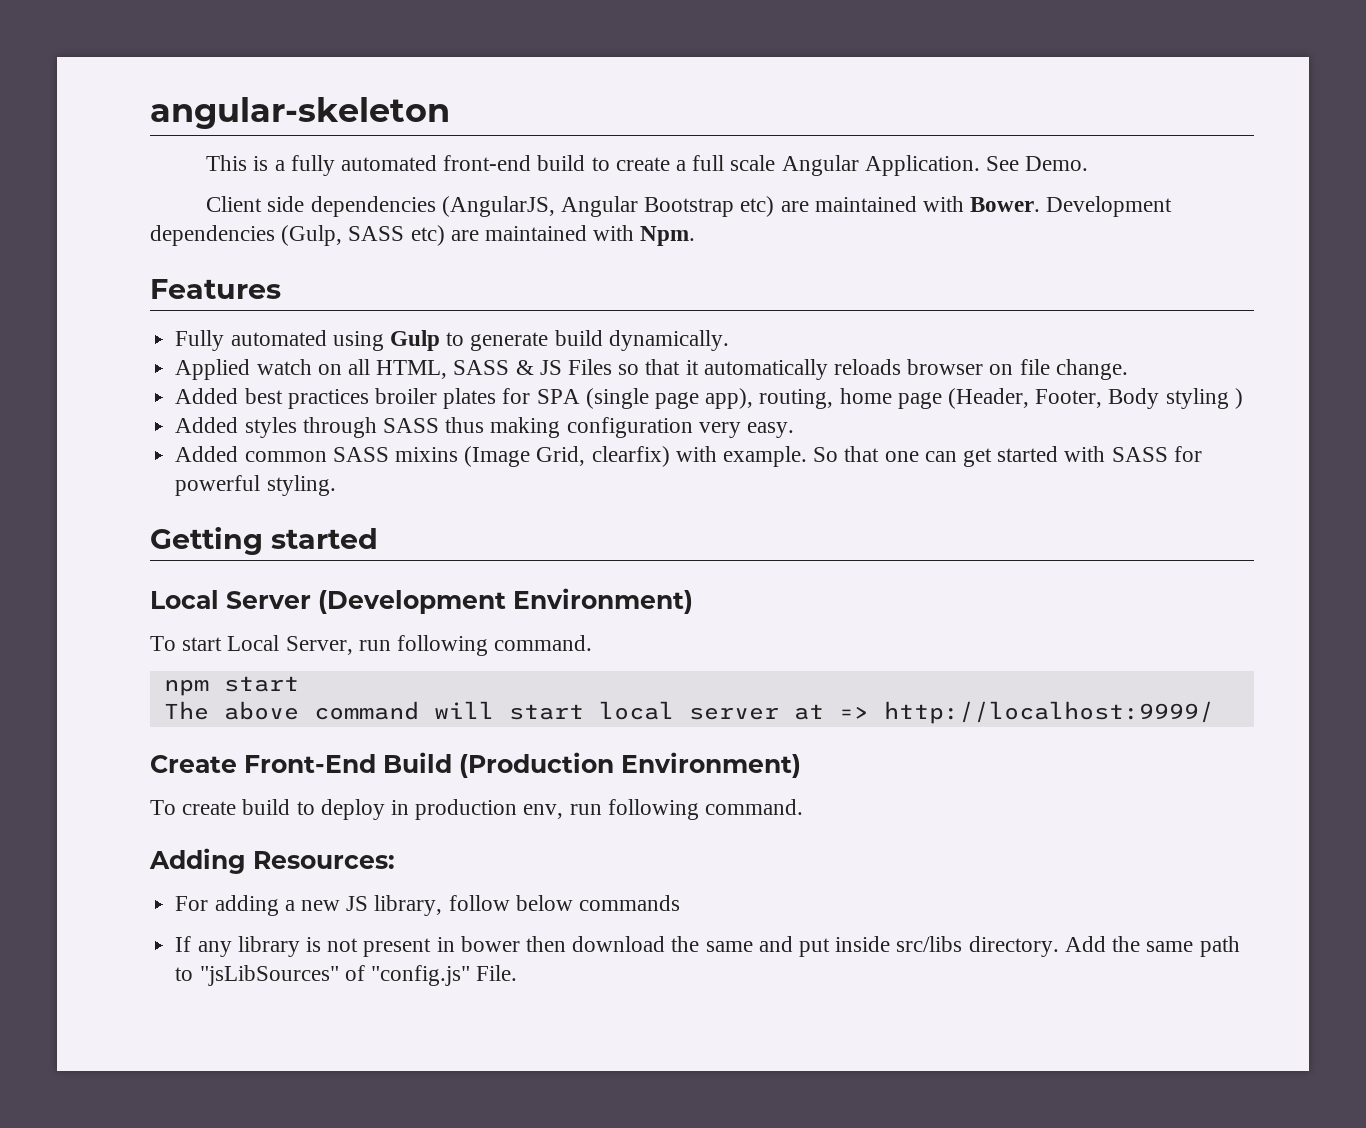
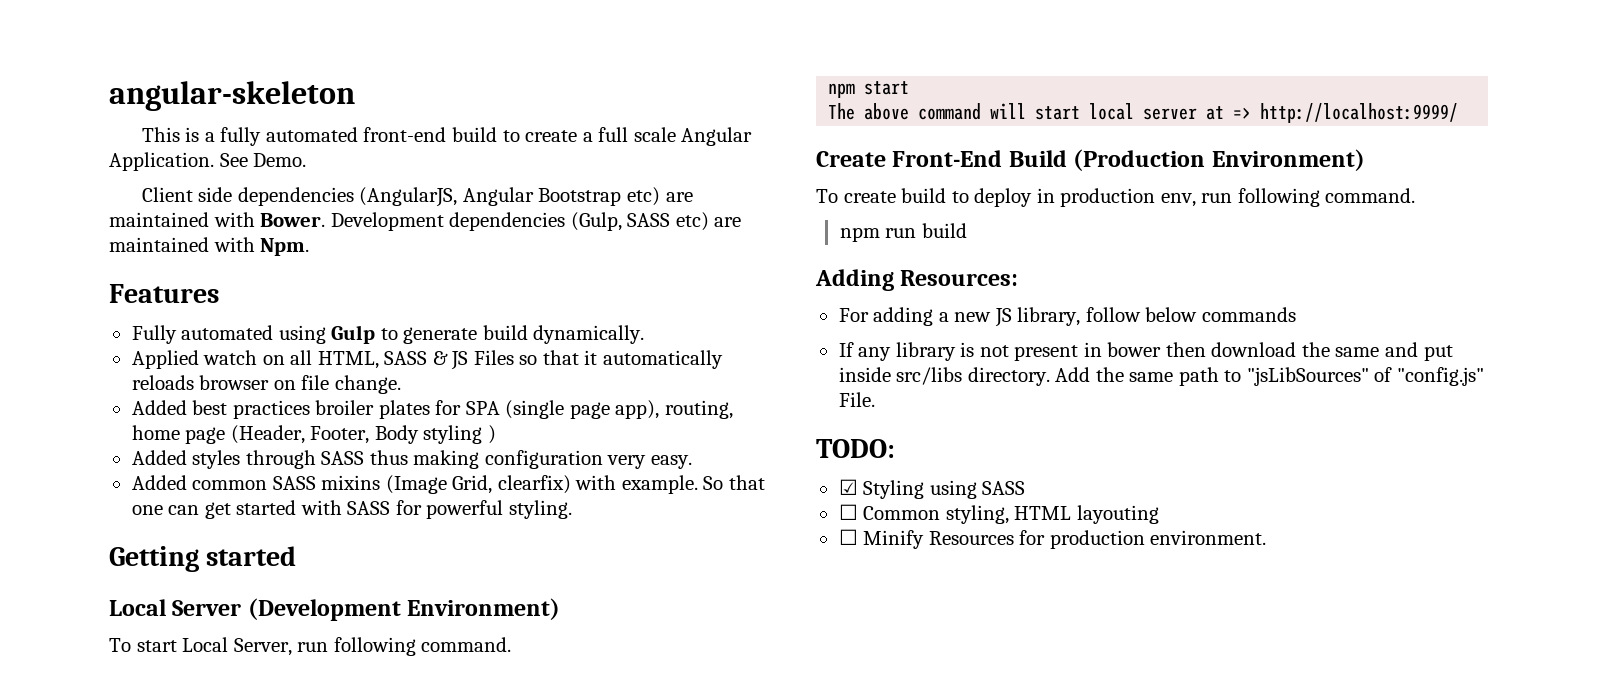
+ npm run build
+ TODO:
+ ☑ Styling using SASS
+ ☐ Common styling, HTML layouting
+ ☐ Minify Resources for production environment.

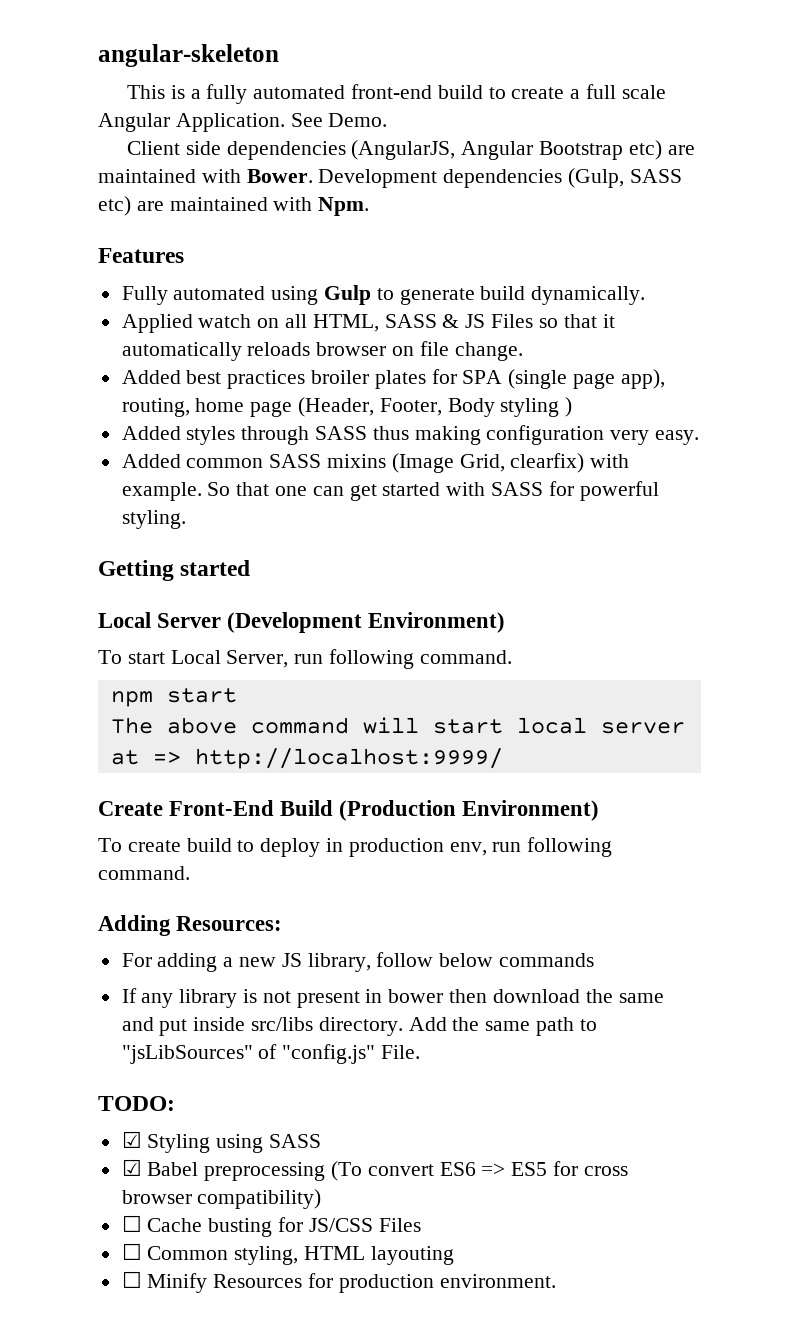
- npm run build
+ ☑ Babel preprocessing (To convert ES6 => ES5 for cross browser compatibility)
+ ☐ Cache busting for JS/CSS Files

